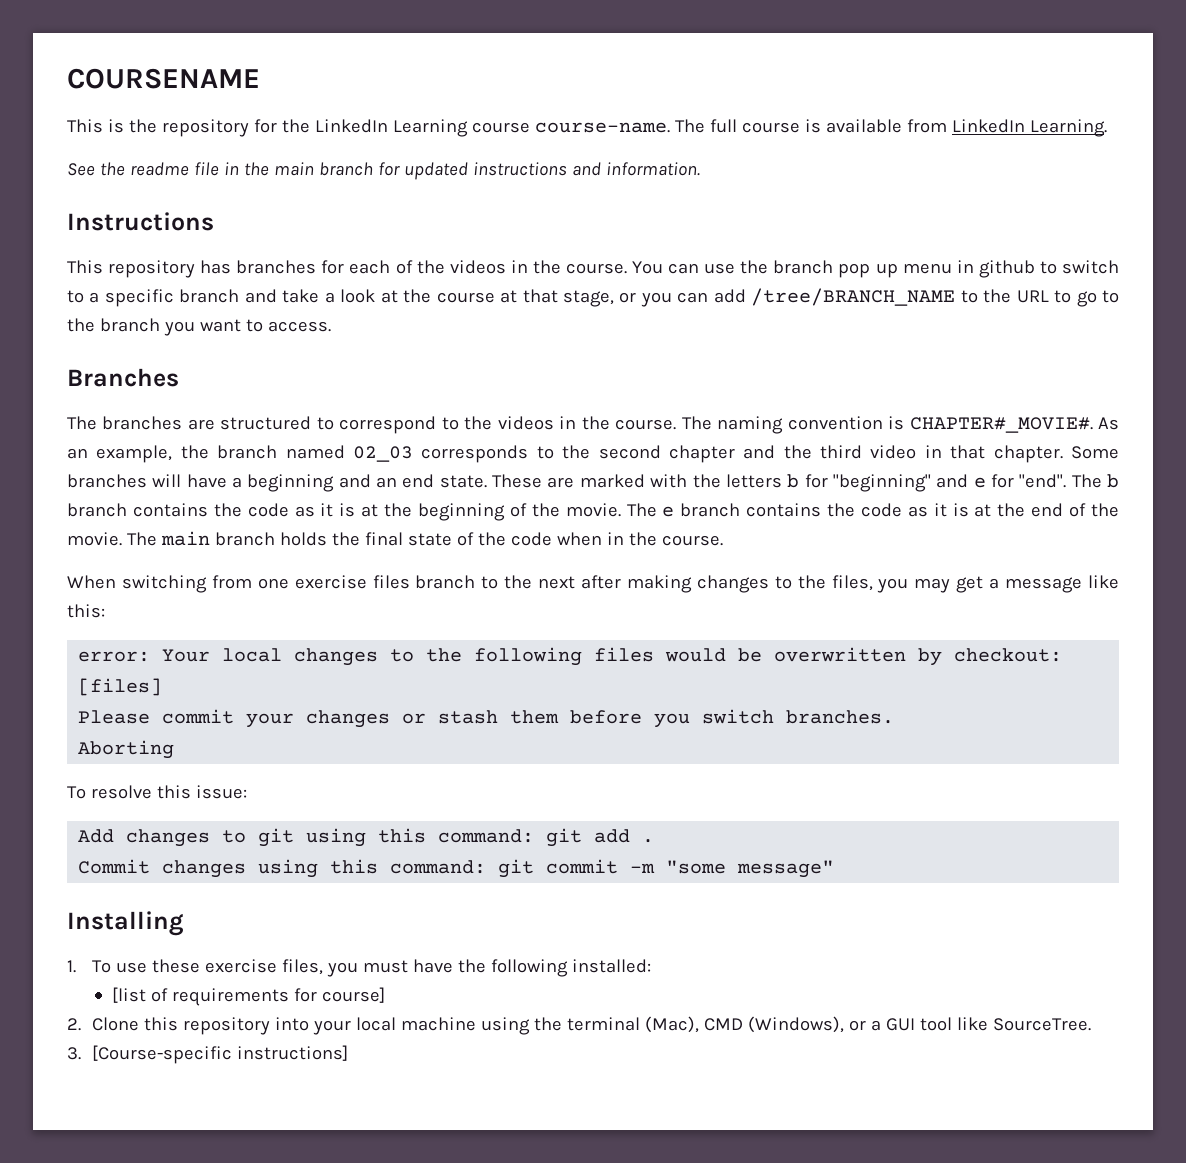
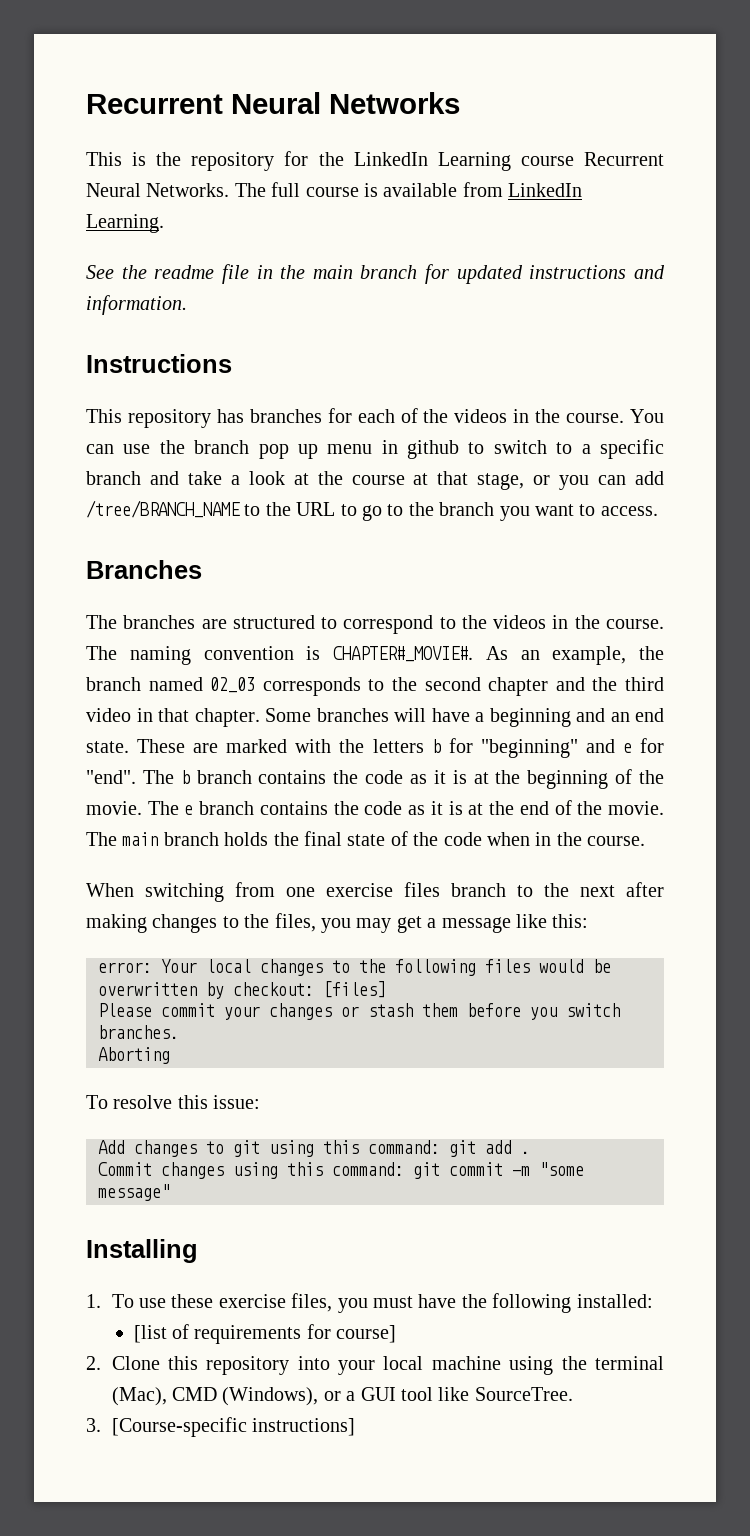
- COURSENAME
+ Recurrent Neural Networks
- This is the repository for the LinkedIn Learning course course-name.
+ This is the repository for the LinkedIn Learning course Recurrent Neural Networks.

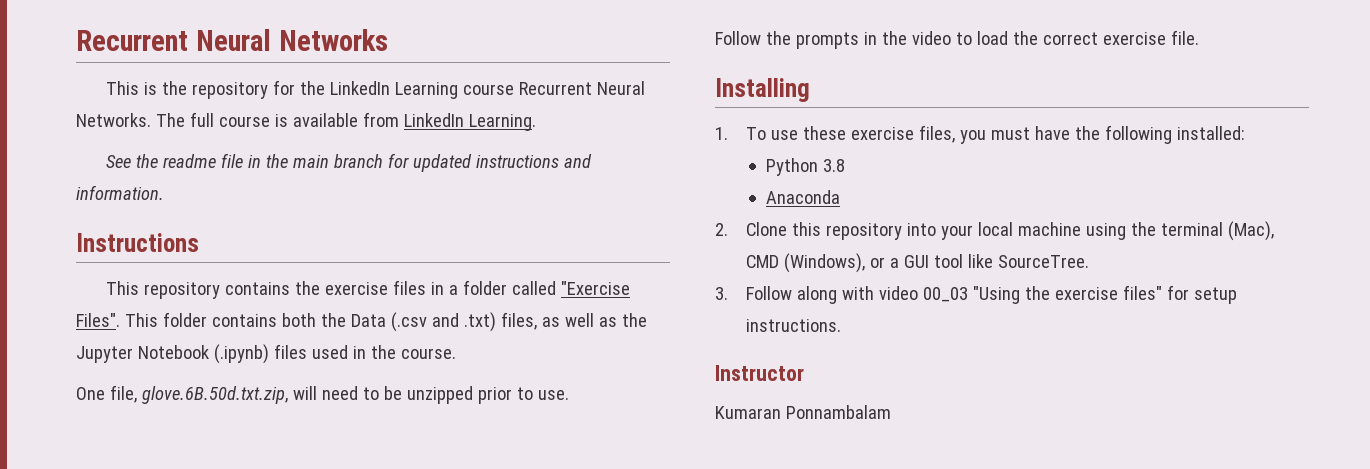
- This repository has branches for each of the videos in the course. You can use the branch pop up menu in github to switch to a specific branch and take a look at the course at that stage, or you can add /tree/BRANCH_NAME to the URL to go to the branch you want to access.
- Branches
- The branches are structured to correspond to the videos in the course. The naming convention is CHAPTER#_MOVIE#. As an example, the branch named 02_03 corresponds to the second chapter and the third video in that chapter. Some branches will have a beginning and an end state. These are marked with the letters b for "beginning" and e for "end". The b branch contains the code as it is at the beginning of the movie. The e branch contains the code as it is at the end of the movie. The main branch holds the final state of the code when in the course.
- When switching from one exercise files branch to the next after making changes to the files, you may get a message like this:
- error: Your local changes to the following files would be overwritten by checkout: [files]
- Please commit your changes or stash them before you switch branches.
- Aborting
- To resolve this issue:
- Add changes to git using this command: git add .
- Commit changes using this command: git commit -m "some message"
+ This repository contains the exercise files in a folder called "Exercise Files". This folder contains both the Data (.csv and .txt) files, as well as the Jupyter Notebook (.ipynb) files used in the course.
+ One file, glove.6B.50d.txt.zip, will need to be unzipped prior to use.
+ Follow the prompts in the video to load the correct exercise file.
- [list of requirements for course]
+ Python 3.8
+ Anaconda
- 3. [Course-specific instructions]
+ 3. Follow along with video 00_03 "Using the exercise files" for setup instructions.
+ Instructor
+ Kumaran Ponnambalam

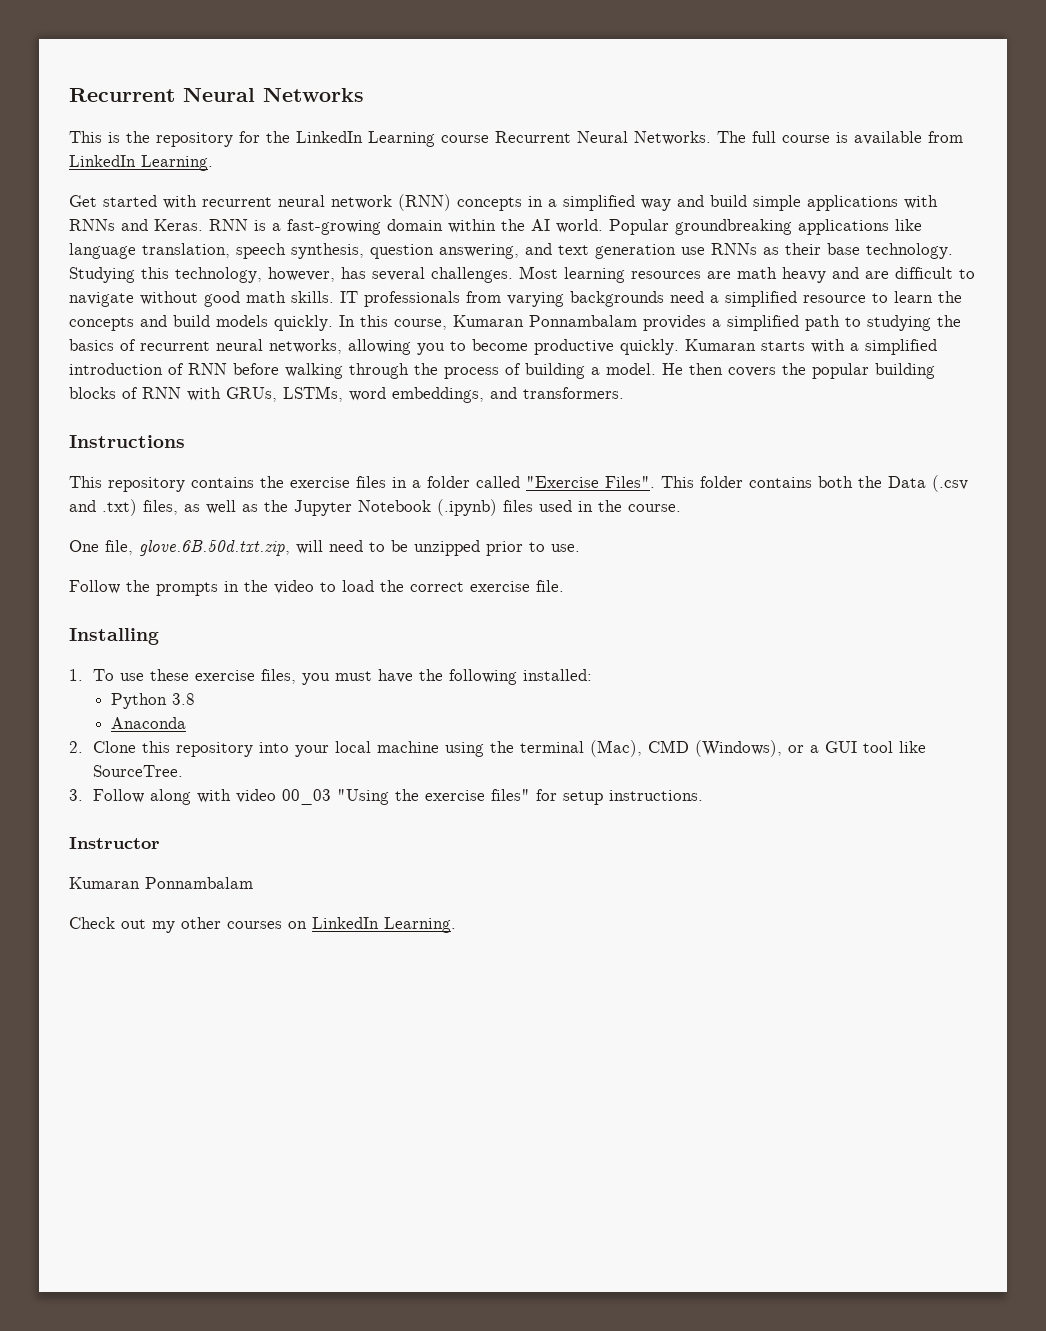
- See the readme file in the main branch for updated instructions and information.
+ Get started with recurrent neural network (RNN) concepts in a simplified way and build simple applications with RNNs and Keras. RNN is a fast-growing domain within the AI world. Popular groundbreaking applications like language translation, speech synthesis, question answering, and text generation use RNNs as their base technology. Studying this technology, however, has several challenges. Most learning resources are math heavy and are difficult to navigate without good math skills. IT professionals from varying backgrounds need a simplified resource to learn the concepts and build models quickly. In this course, Kumaran Ponnambalam provides a simplified path to studying the basics of recurrent neural networks, allowing you to become productive quickly. Kumaran starts with a simplified introduction of RNN before walking through the process of building a model. He then covers the popular building blocks of RNN with GRUs, LSTMs, word embeddings, and transformers.
+ Check out my other courses on LinkedIn Learning.

